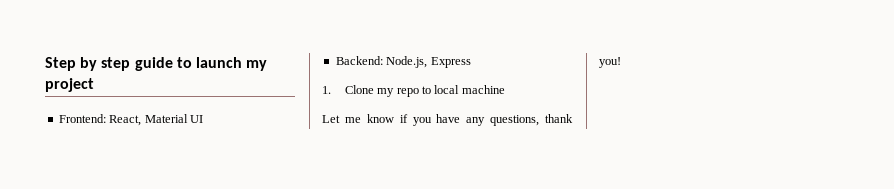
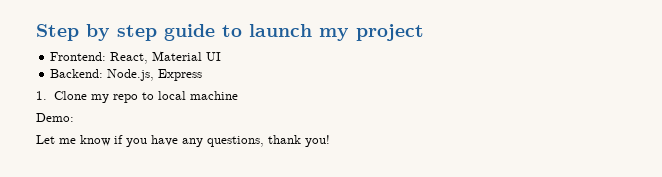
+ Demo:

